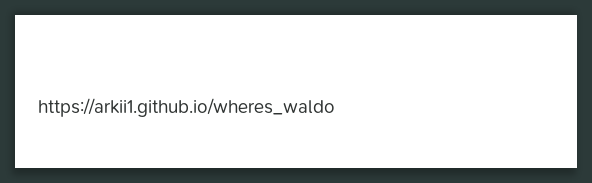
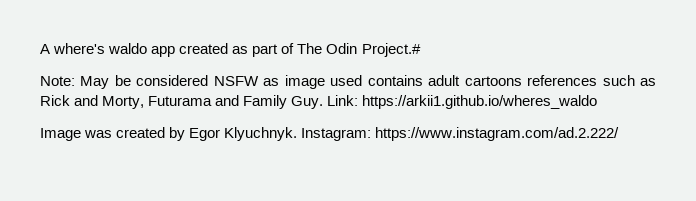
- https://arkii1.github.io/wheres_waldo
+ A where's waldo app created as part of The Odin Project.#
+ Note: May be considered NSFW as image used contains adult cartoons references such as Rick and Morty, Futurama and Family Guy. Link: https://arkii1.github.io/wheres_waldo
+ Image was created by Egor Klyuchnyk. Instagram: https://www.instagram.com/ad.2.222/

